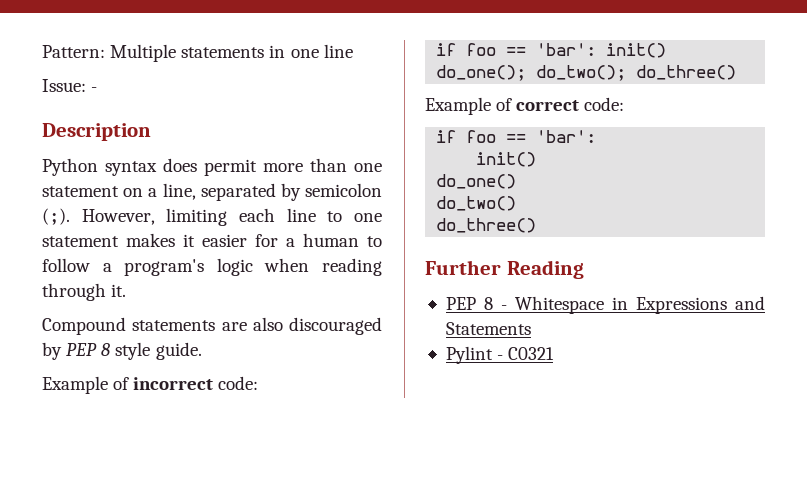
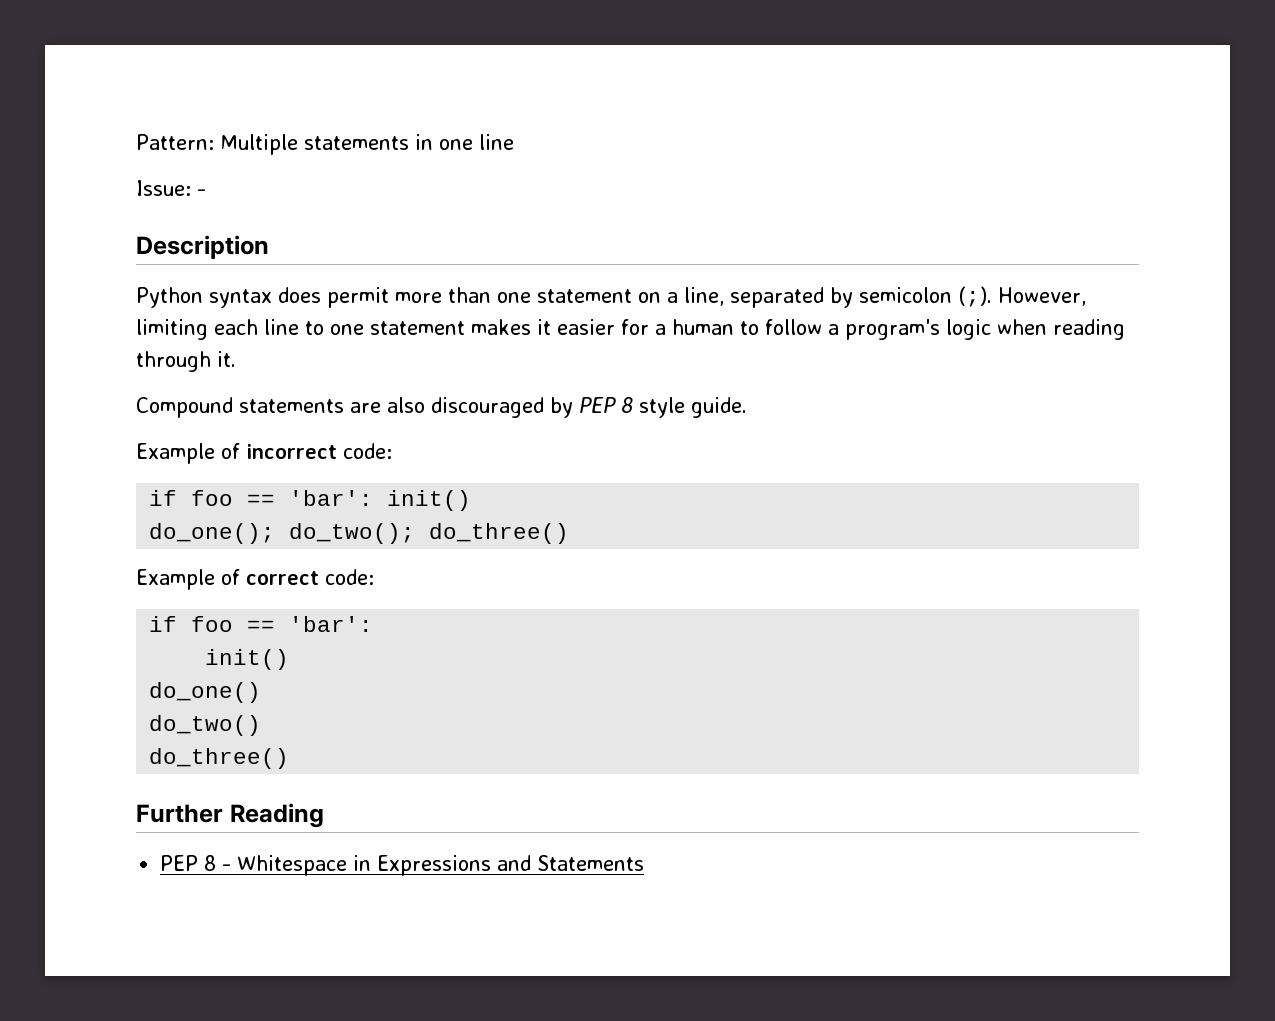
- Pylint - C0321

